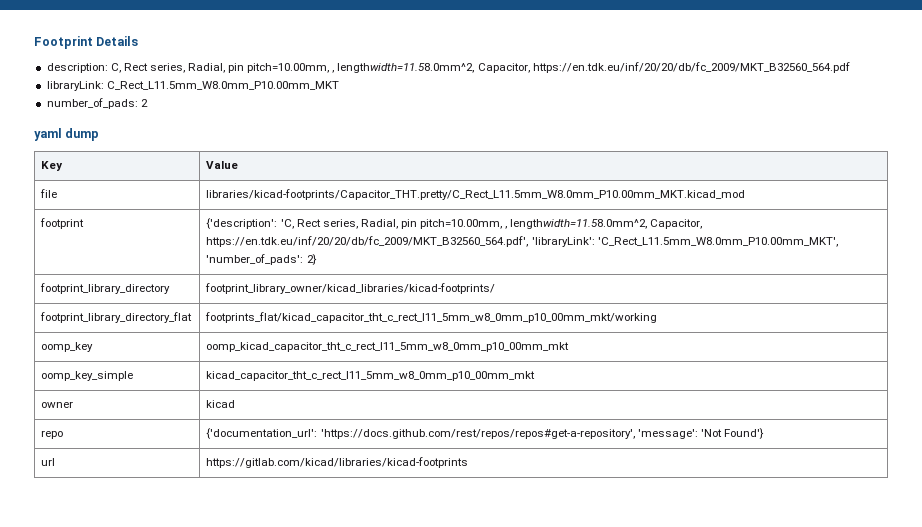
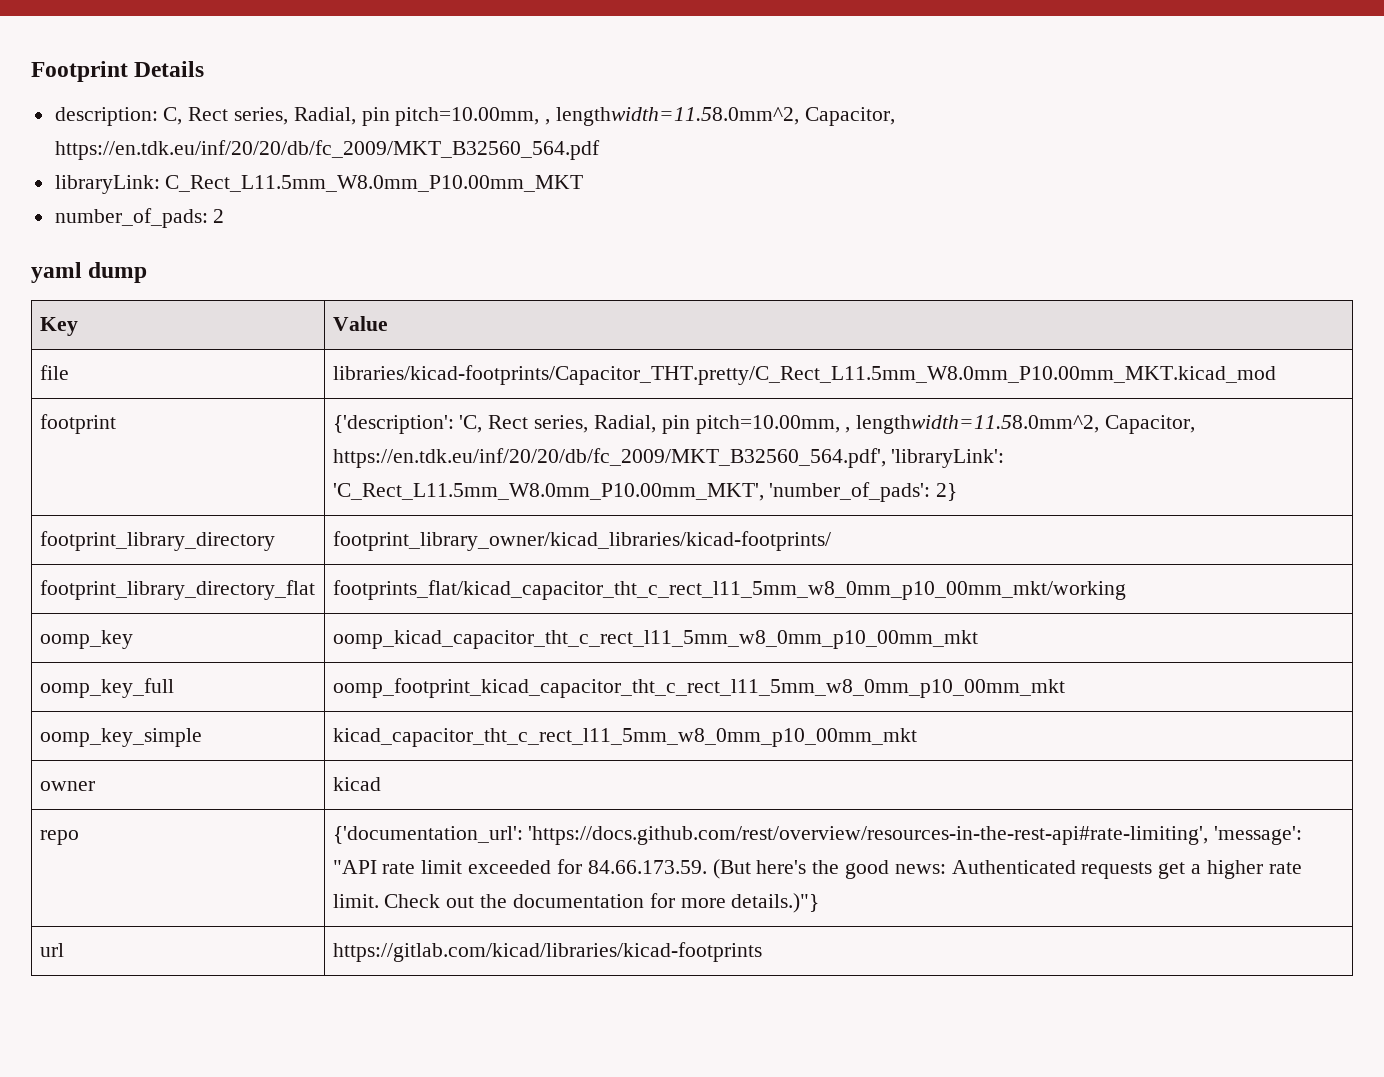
+ oomp_key_full | oomp_footprint_kicad_capacitor_tht_c_rect_l11_5mm_w8_0mm_p10_00mm_mkt
- repo | {'documentation_url': 'https://docs.github.com/rest/repos/repos#get-a-repository', 'message': 'Not Found'}
+ repo | {'documentation_url': 'https://docs.github.com/rest/overview/resources-in-the-rest-api#rate-limiting', 'message': "API rate limit exceeded for 84.66.173.59. (But here's the good news: Authenticated requests get a higher rate limit. Check out the documentation for more details.)"}

